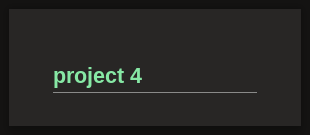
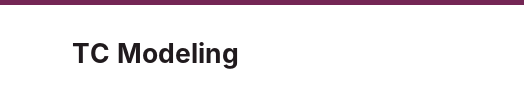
- project 4
+ TC Modeling

